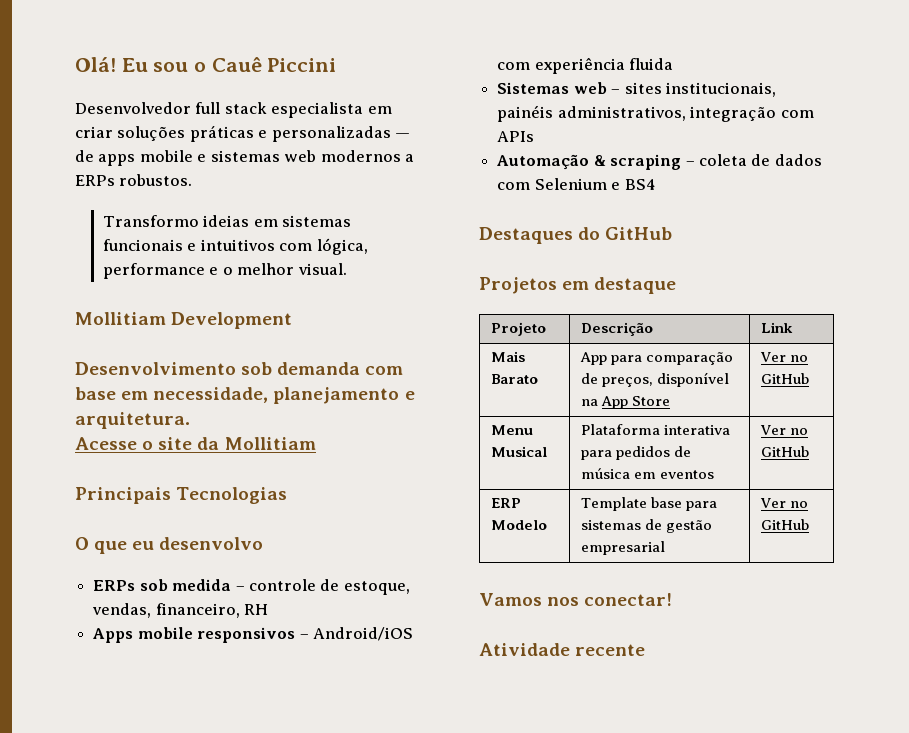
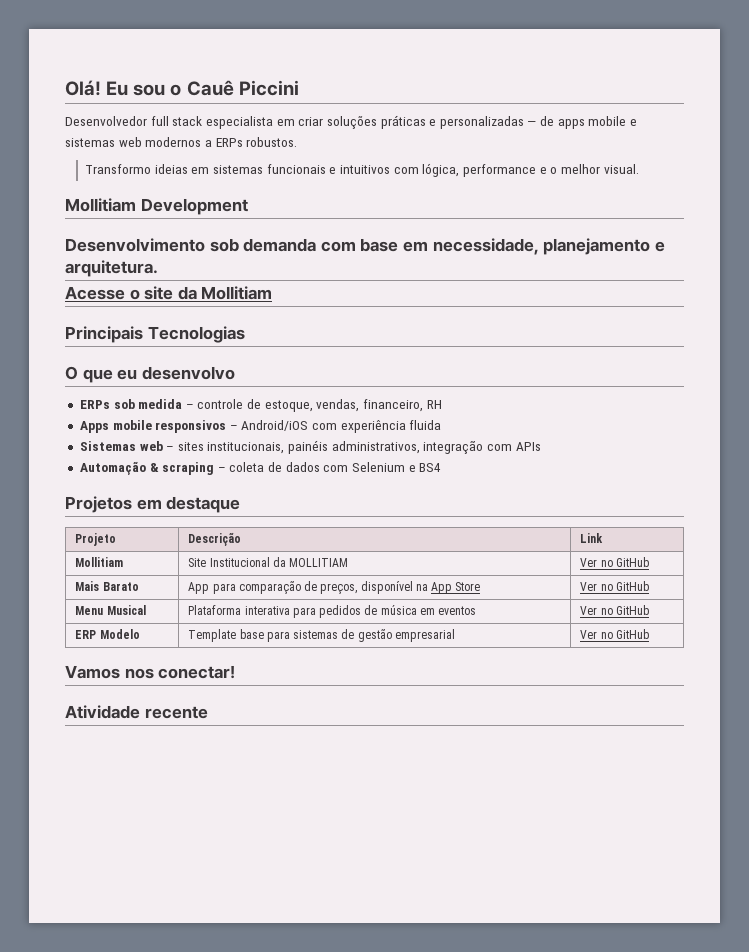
- Destaques do GitHub
+ Mollitiam | Site Institucional da MOLLITIAM | Ver no GitHub

